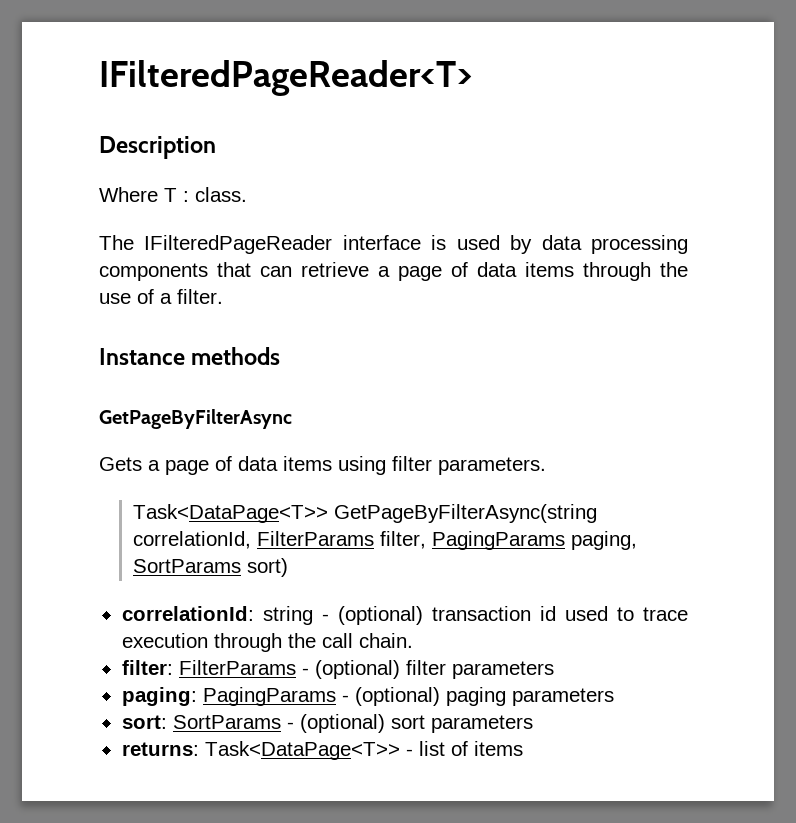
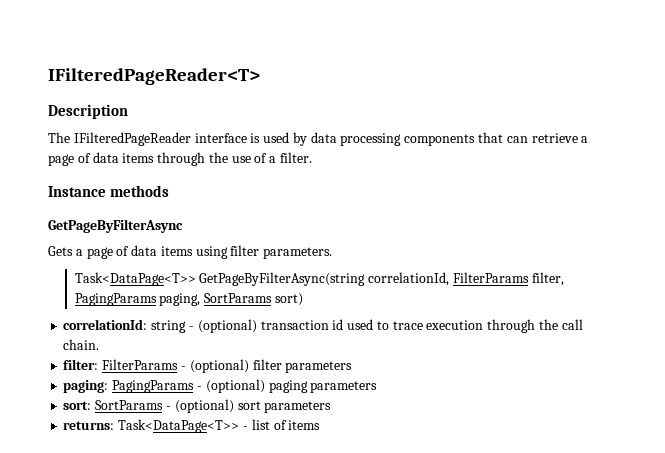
- Where T : class.

